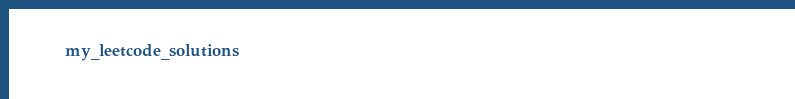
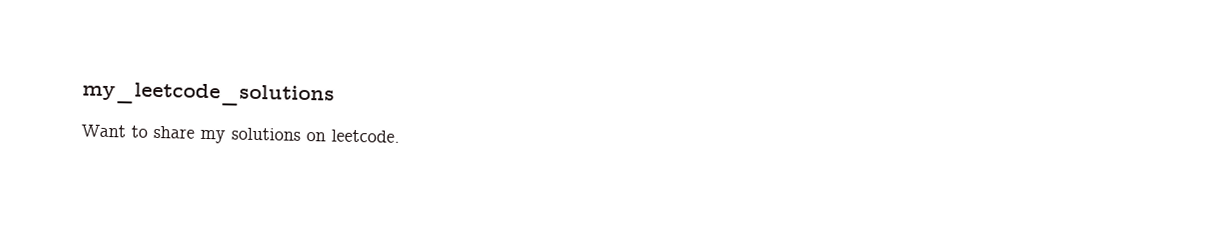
+ Want to share my solutions on leetcode.

